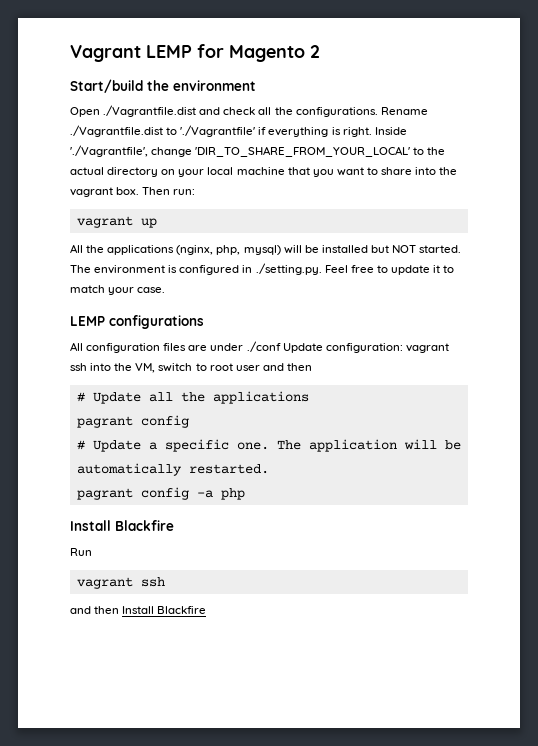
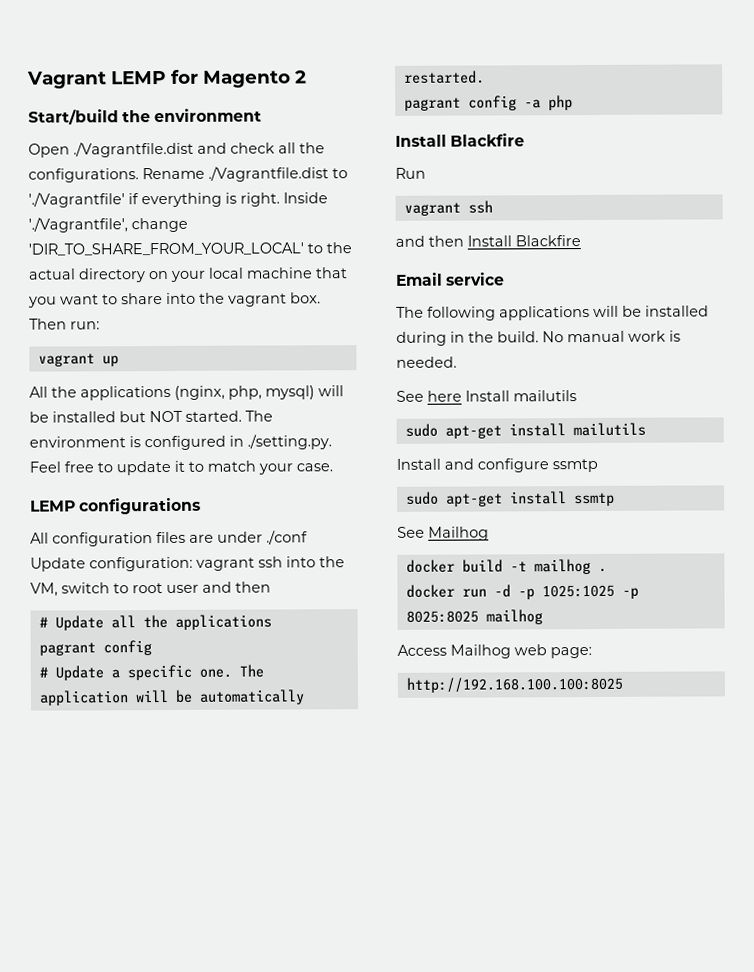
+ Email service
+ The following applications will be installed during in the build. No manual work is needed.
+ See here Install mailutils
+ sudo apt-get install mailutils
+ Install and configure ssmtp
+ sudo apt-get install ssmtp
+ See Mailhog
+ docker build -t mailhog .
+ docker run -d -p 1025:1025 -p 8025:8025 mailhog
+ Access Mailhog web page:
+ http://192.168.100.100:8025

